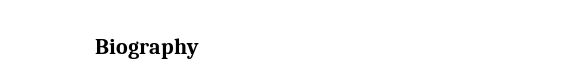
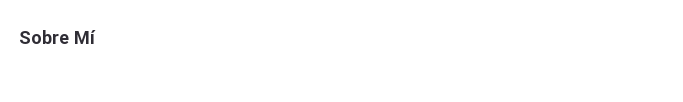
- Biography
+ Sobre Mí

